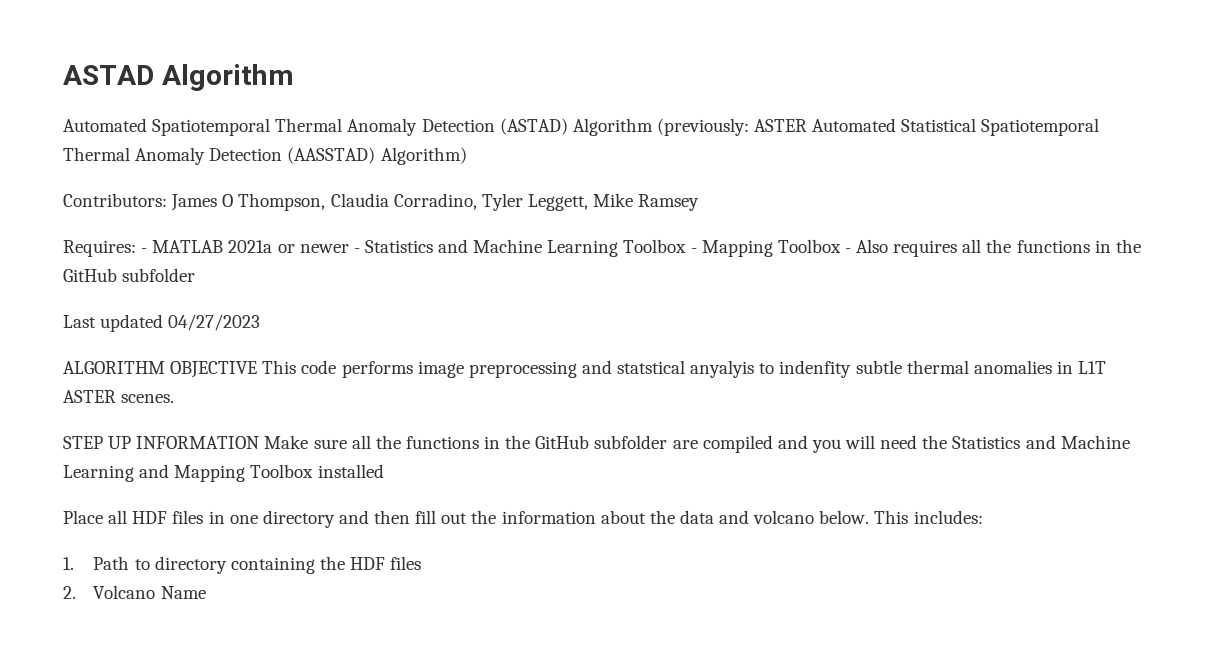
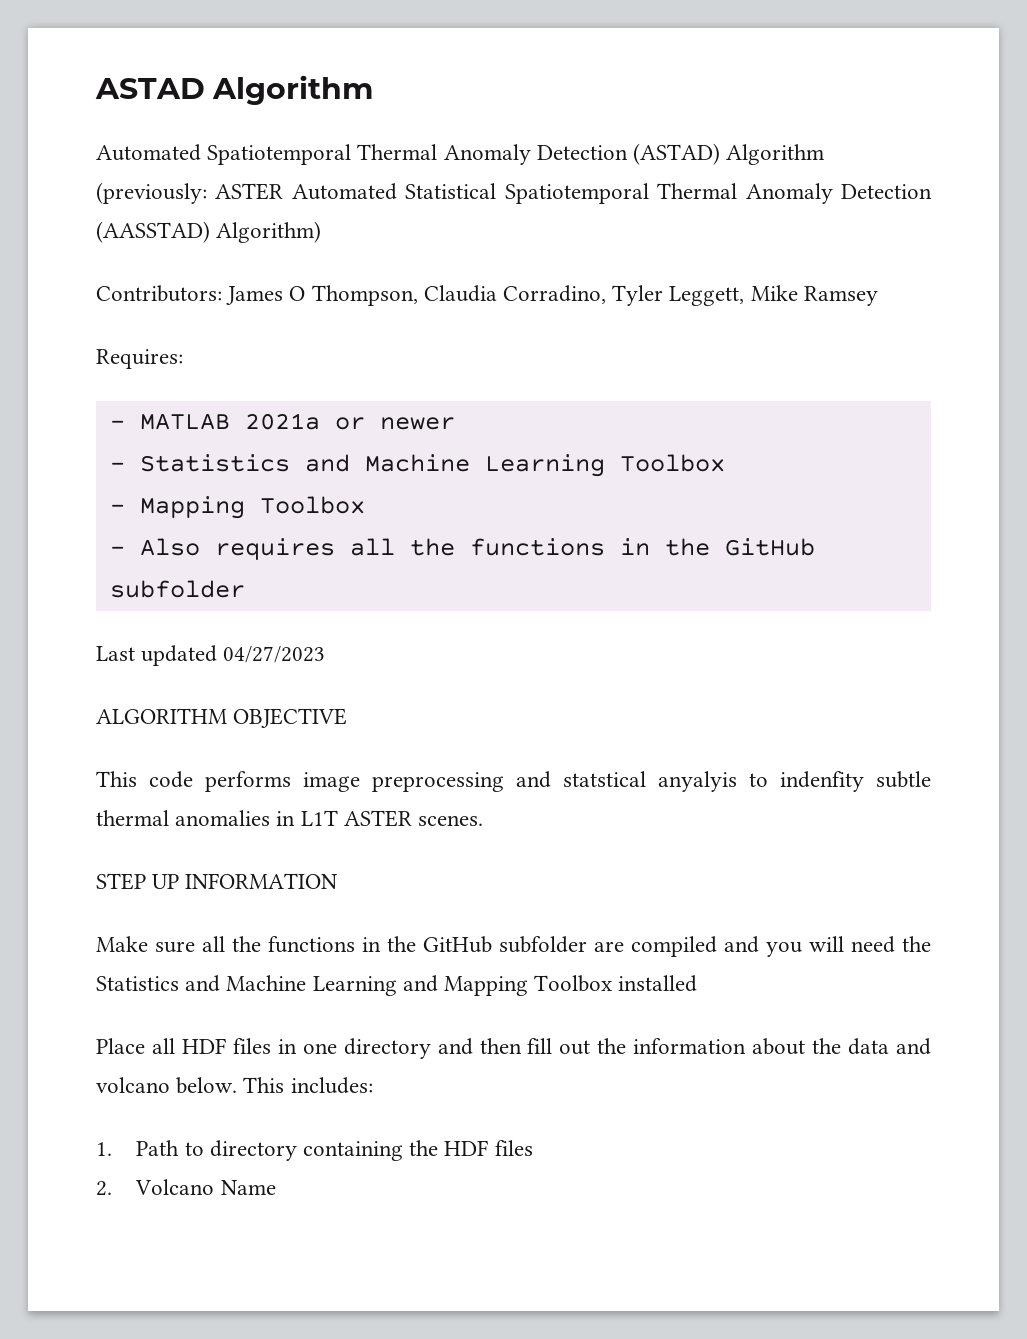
- Requires: - MATLAB 2021a or newer - Statistics and Machine Learning Toolbox - Mapping Toolbox - Also requires all the functions in the GitHub subfolder
+ Requires:
+ - MATLAB 2021a or newer
+ - Statistics and Machine Learning Toolbox
+ - Mapping Toolbox
+ - Also requires all the functions in the GitHub subfolder
- ALGORITHM OBJECTIVE This code performs image preprocessing and statstical anyalyis to indenfity subtle thermal anomalies in L1T ASTER scenes.
+ ALGORITHM OBJECTIVE
+ This code performs image preprocessing and statstical anyalyis to indenfity subtle thermal anomalies in L1T ASTER scenes.
- STEP UP INFORMATION Make sure all the functions in the GitHub subfolder are compiled and you will need the Statistics and Machine Learning and Mapping Toolbox installed
+ STEP UP INFORMATION
+ Make sure all the functions in the GitHub subfolder are compiled and you will need the Statistics and Machine Learning and Mapping Toolbox installed

